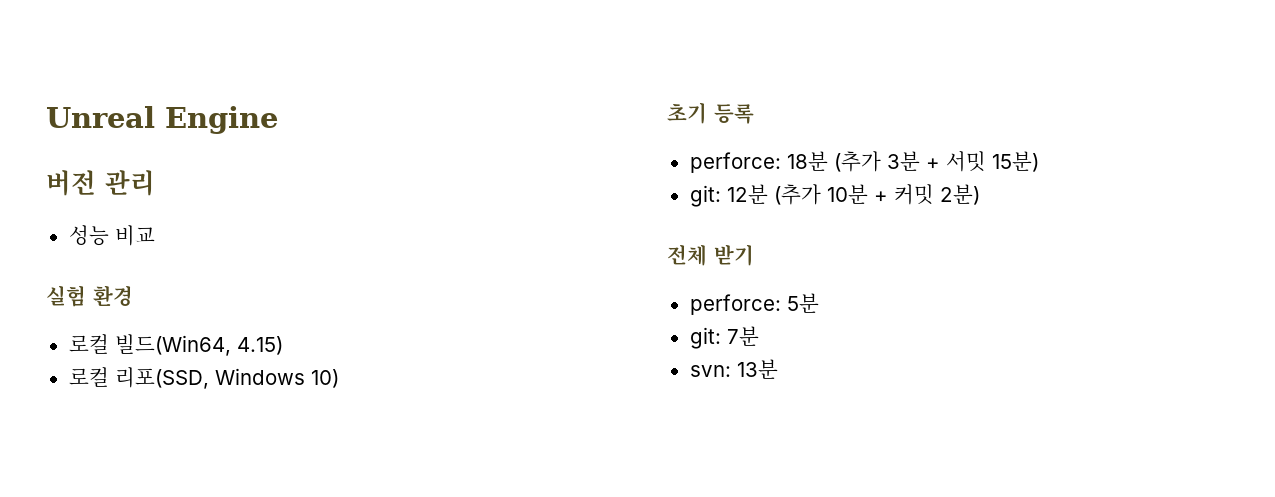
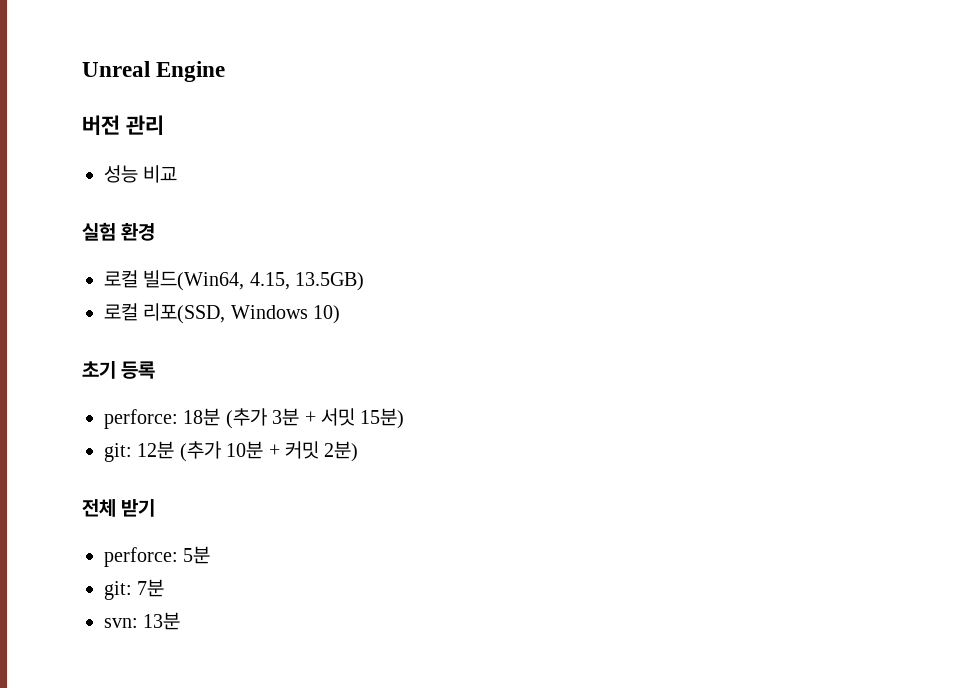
- 로컬 빌드(Win64, 4.15)
+ 로컬 빌드(Win64, 4.15, 13.5GB)

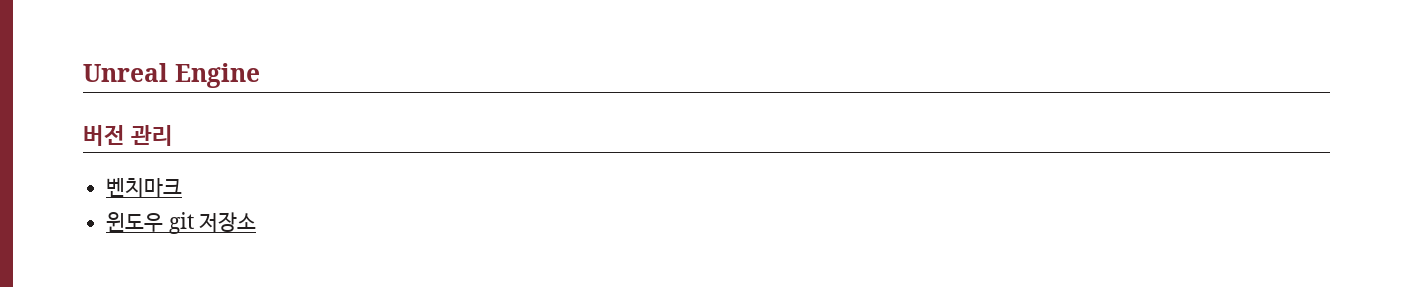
- 성능 비교
- 실험 환경
- 로컬 빌드(Win64, 4.15, 13.5GB)
- 로컬 리포(SSD, Windows 10)
- 초기 등록
- perforce: 18분 (추가 3분 + 서밋 15분)
- git: 12분 (추가 10분 + 커밋 2분)
- 전체 받기
- perforce: 5분
- git: 7분
- svn: 13분
+ 벤치마크
+ 윈도우 git 저장소

